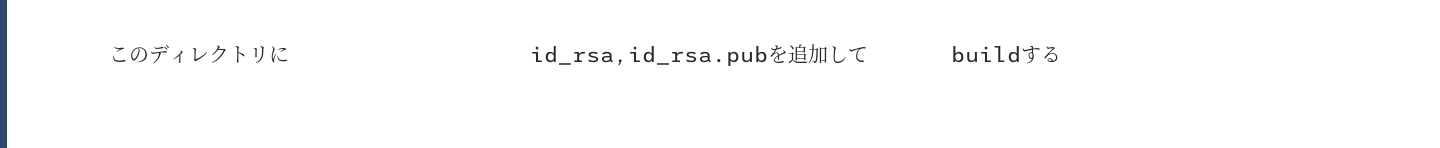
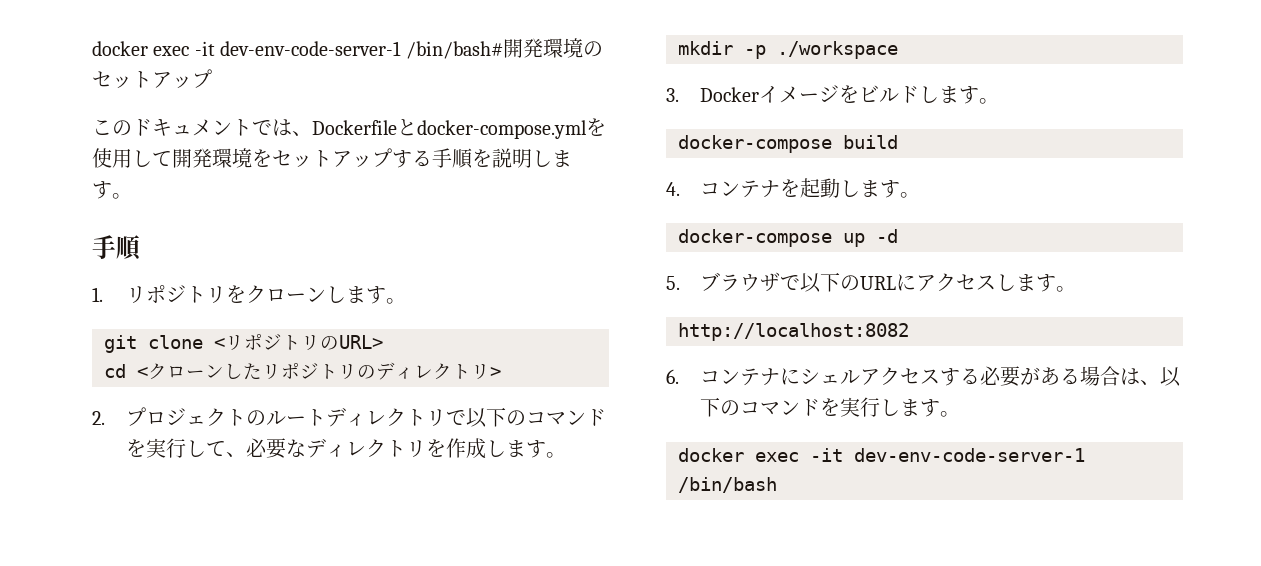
- このディレクトリにid_rsa,id_rsa.pubを追加してbuildする
+ docker exec -it dev-env-code-server-1 /bin/bash#開発環境のセットアップ
+ このドキュメントでは、Dockerfileとdocker-compose.ymlを使用して開発環境をセットアップする手順を説明します。
+ 手順
+ 1.リポジトリをクローンします。
+ git clone <リポジトリのURL>
+ cd <クローンしたリポジトリのディレクトリ>
+ 2.プロジェクトのルートディレクトリで以下のコマンドを実行して、必要なディレクトリを作成します。
+ mkdir -p ./workspace
+ 3. Dockerイメージをビルドします。
+ docker-compose build
+ 4.コンテナを起動します。
+ docker-compose up -d
+ 5.ブラウザで以下のURLにアクセスします。
+ http://localhost:8082
+ 6.コンテナにシェルアクセスする必要がある場合は、以下のコマンドを実行します。
+ docker exec -it dev-env-code-server-1 /bin/bash

